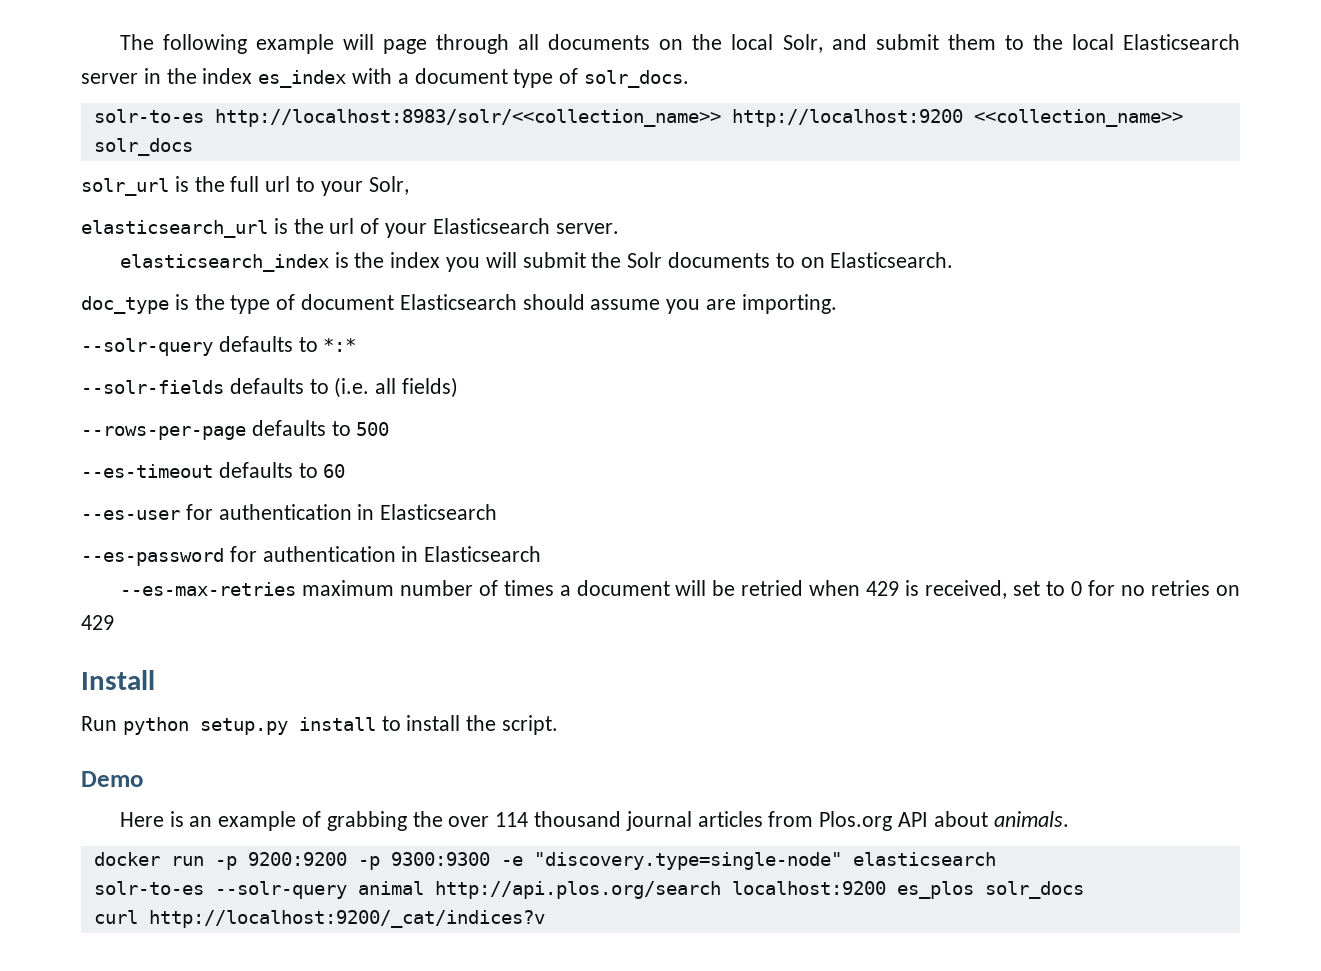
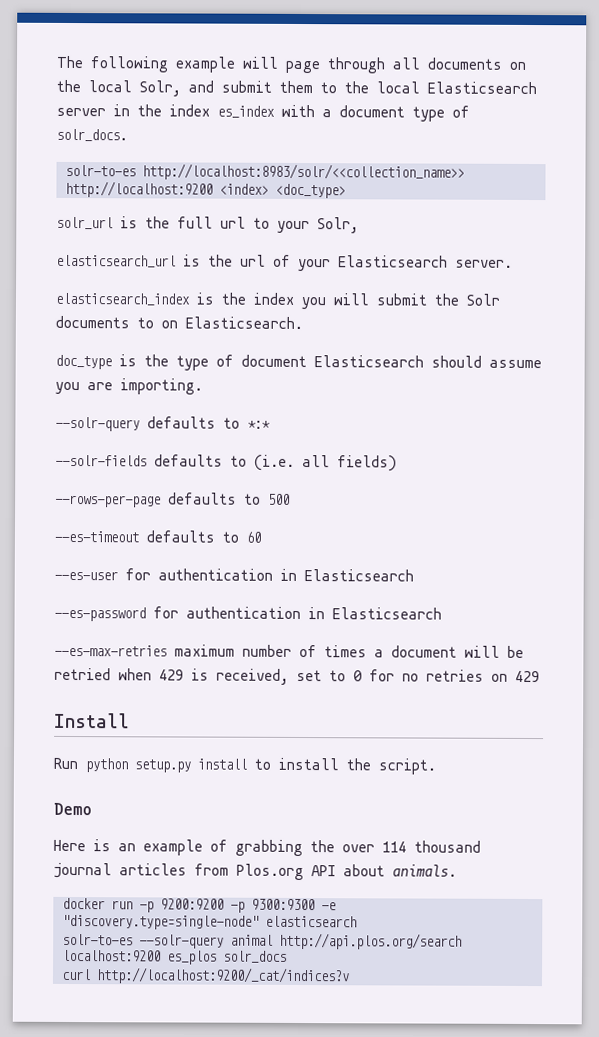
- solr-to-es http://localhost:8983/solr/<<collection_name>> http://localhost:9200 <<collection_name>> solr_docs
+ solr-to-es http://localhost:8983/solr/<<collection_name>> http://localhost:9200 <index> <doc_type>

